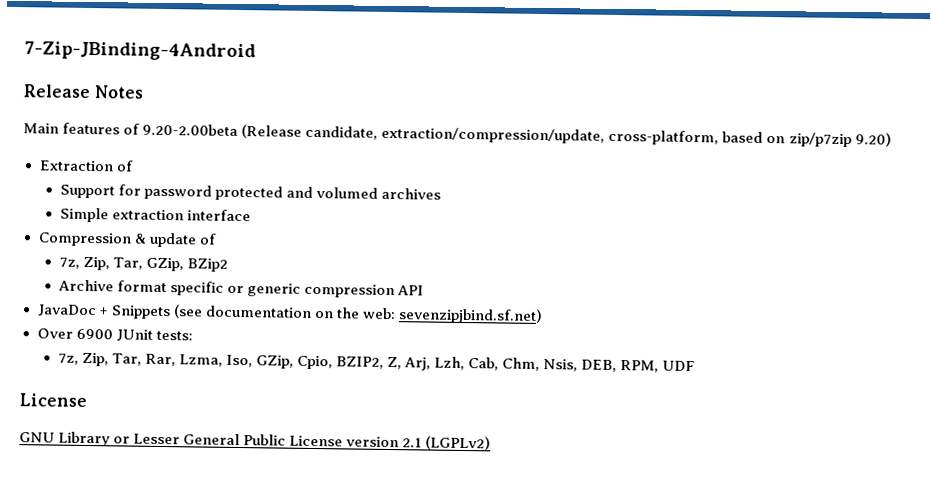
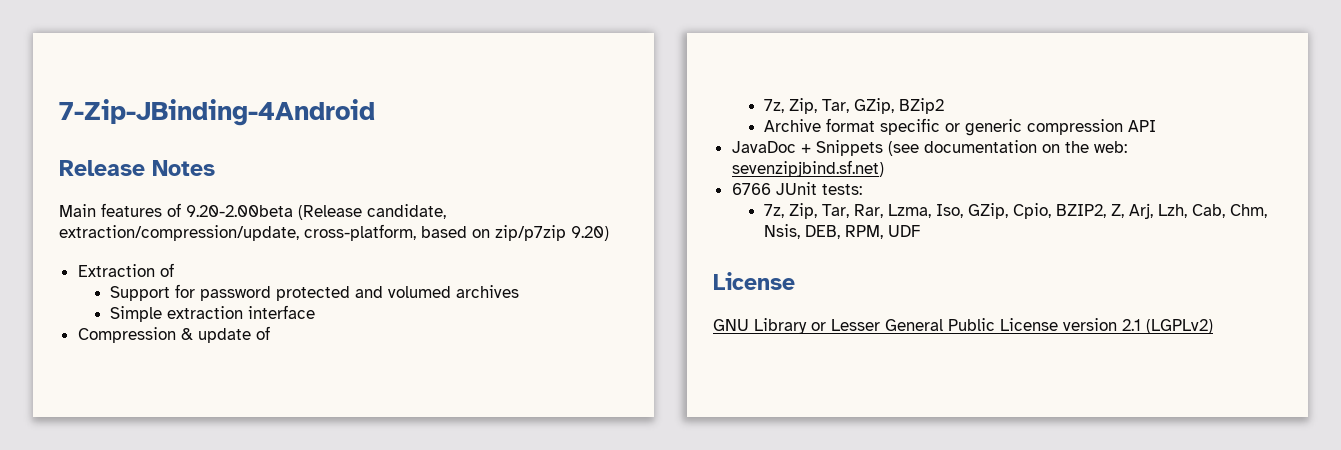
- Over 6900 JUnit tests:
+ 6766 JUnit tests:

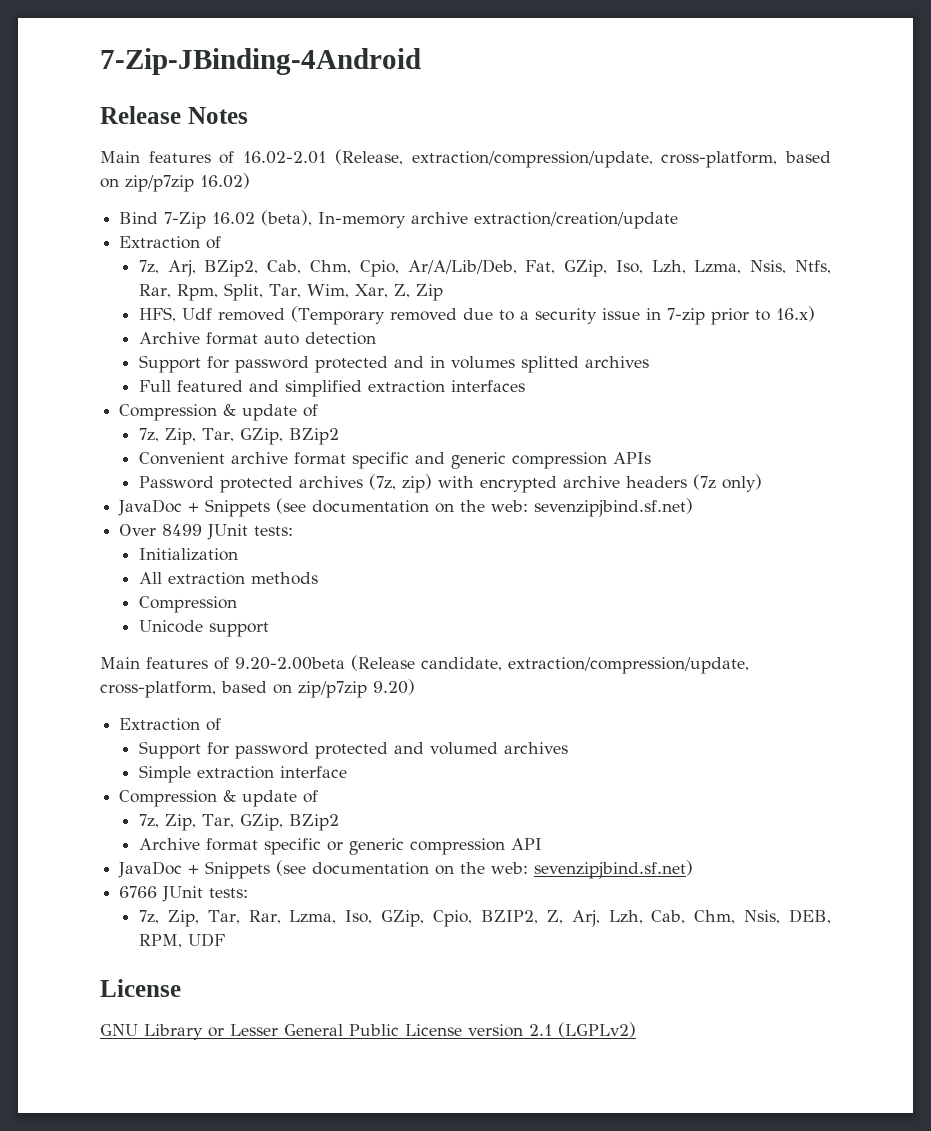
+ Main features of 16.02-2.01 (Release, extraction/compression/update, cross-platform, based on zip/p7zip 16.02)
+ Bind 7-Zip 16.02 (beta), In-memory archive extraction/creation/update
+ Extraction of
+ 7z, Arj, BZip2, Cab, Chm, Cpio, Ar/A/Lib/Deb, Fat, GZip, Iso, Lzh, Lzma, Nsis, Ntfs, Rar, Rpm, Split, Tar, Wim, Xar, Z, Zip
+ HFS, Udf removed (Temporary removed due to a security issue in 7-zip prior to 16.x)
+ Archive format auto detection
+ Support for password protected and in volumes splitted archives
+ Full featured and simplified extraction interfaces
+ Compression & update of
+ 7z, Zip, Tar, GZip, BZip2
+ Convenient archive format specific and generic compression APIs
+ Password protected archives (7z, zip) with encrypted archive headers (7z only)
+ JavaDoc + Snippets (see documentation on the web: sevenzipjbind.sf.net)
+ Over 8499 JUnit tests:
+ Initialization
+ All extraction methods
+ Compression
+ Unicode support

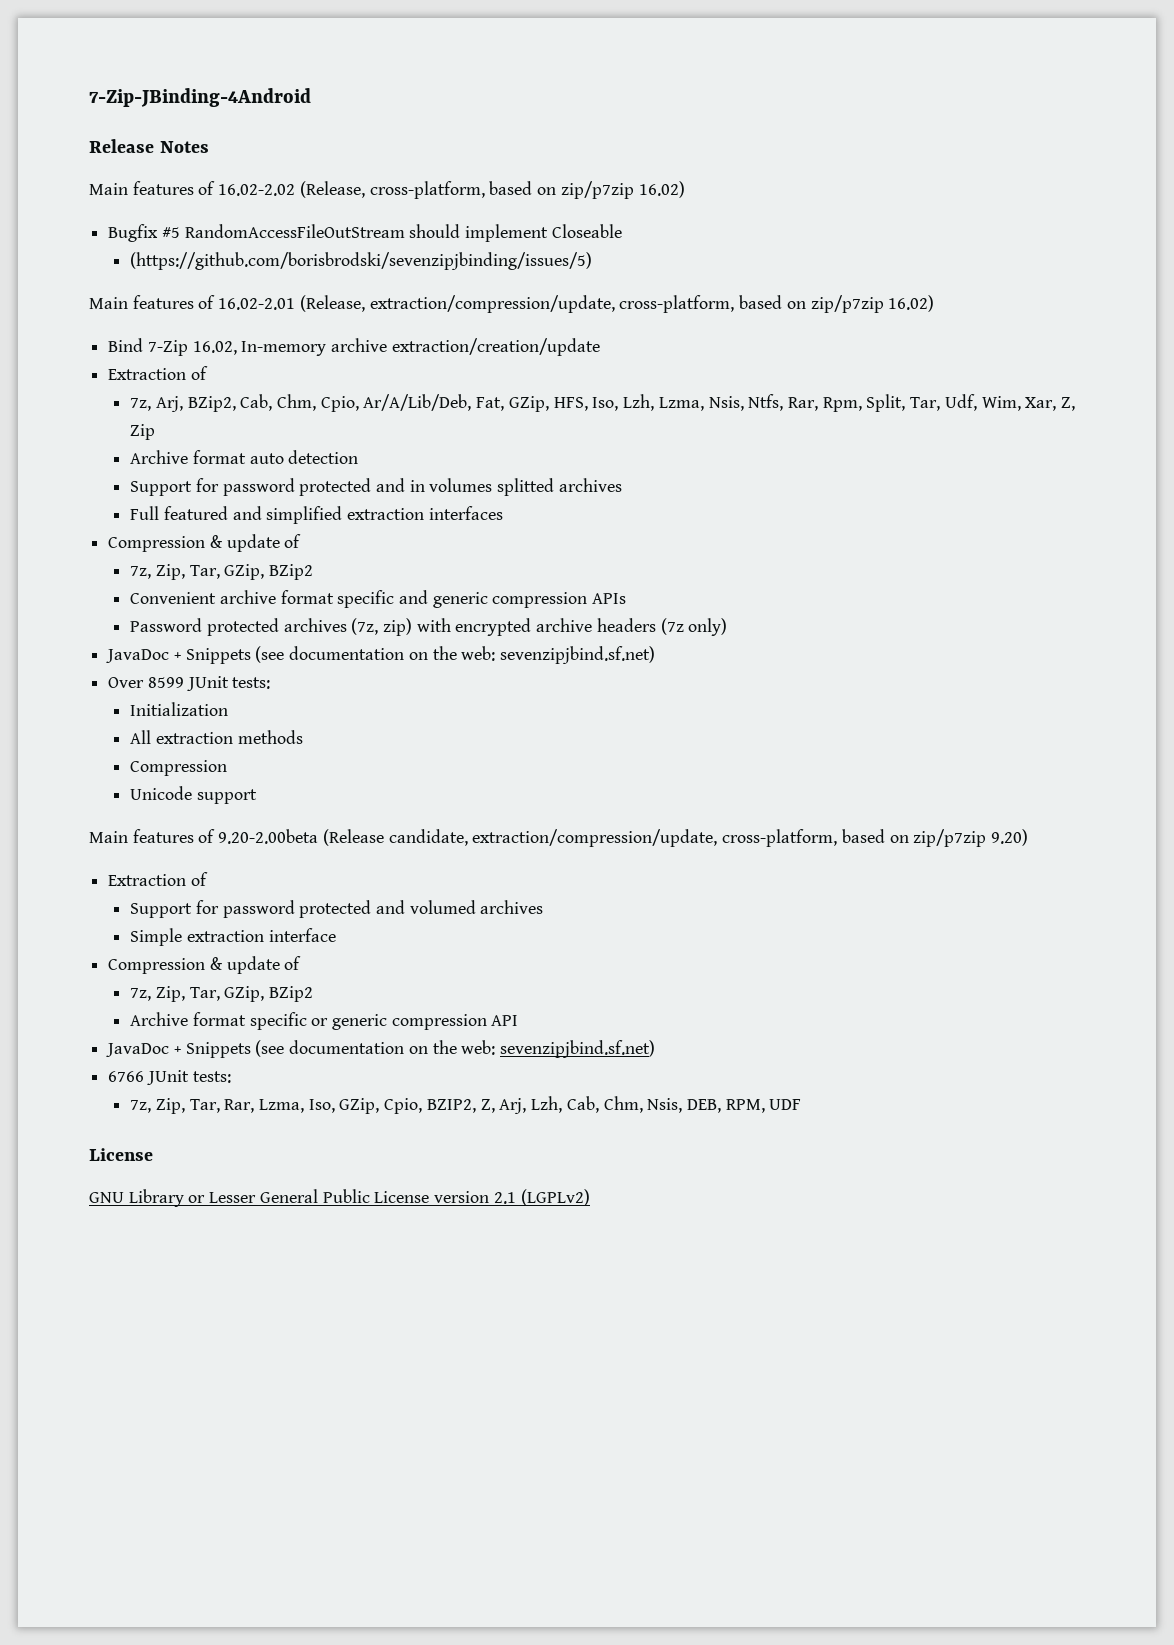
+ Main features of 16.02-2.02 (Release, cross-platform, based on zip/p7zip 16.02)
+ Bugfix #5 RandomAccessFileOutStream should implement Closeable
+ (https://github.com/borisbrodski/sevenzipjbinding/issues/5)
- Bind 7-Zip 16.02 (beta), In-memory archive extraction/creation/update
+ Bind 7-Zip 16.02, In-memory archive extraction/creation/update
- 7z, Arj, BZip2, Cab, Chm, Cpio, Ar/A/Lib/Deb, Fat, GZip, Iso, Lzh, Lzma, Nsis, Ntfs, Rar, Rpm, Split, Tar, Wim, Xar, Z, Zip
+ 7z, Arj, BZip2, Cab, Chm, Cpio, Ar/A/Lib/Deb, Fat, GZip, HFS, Iso, Lzh, Lzma, Nsis, Ntfs, Rar, Rpm, Split, Tar, Udf, Wim, Xar, Z, Zip
- HFS, Udf removed (Temporary removed due to a security issue in 7-zip prior to 16.x)
- Over 8499 JUnit tests:
+ Over 8599 JUnit tests:

